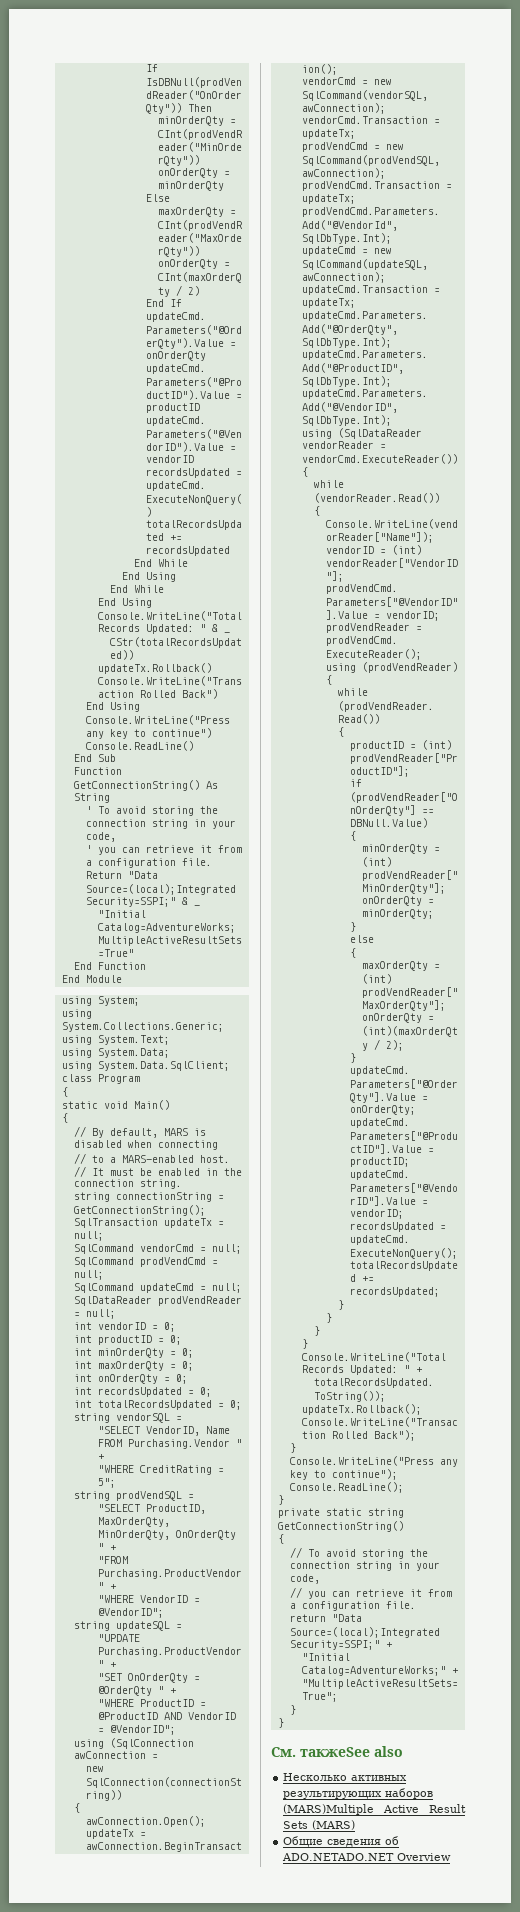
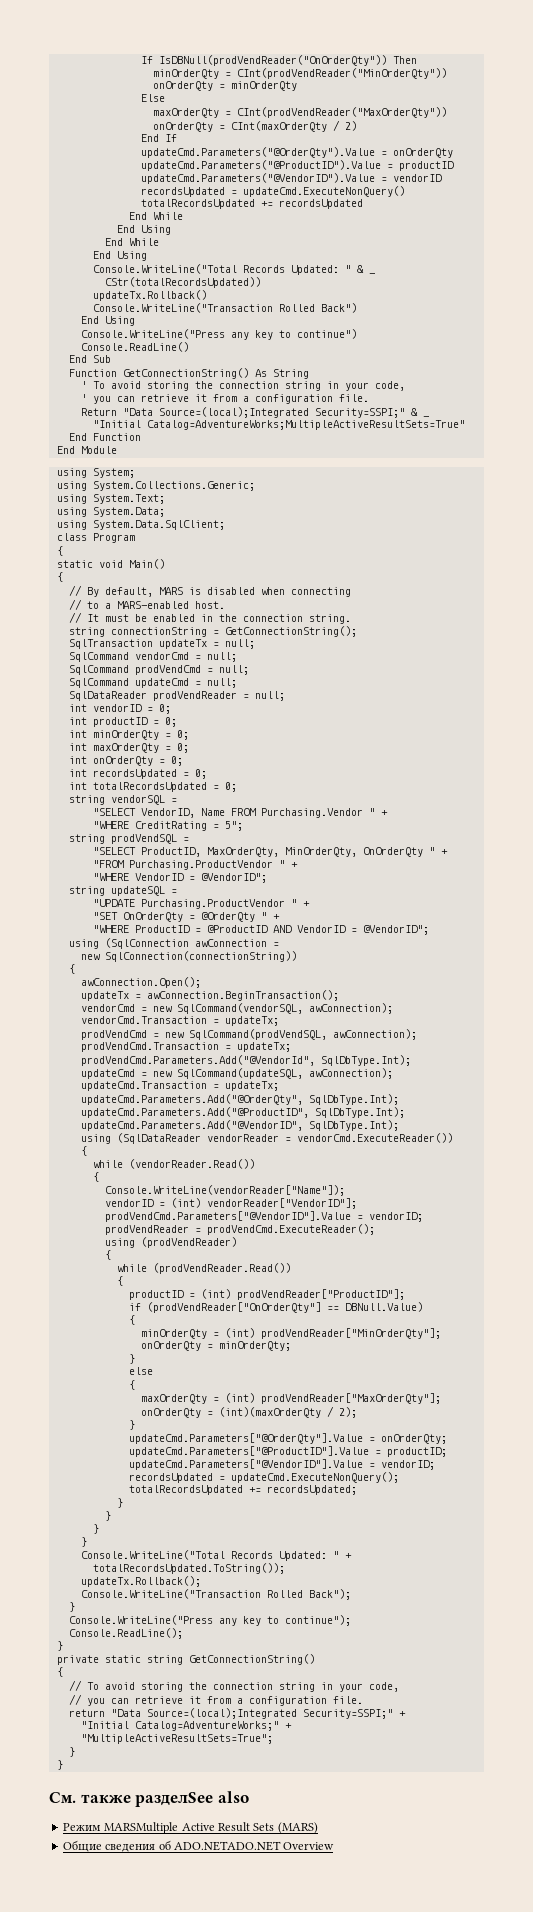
- См. такжеSee also
+ См. также разделSee also
- Несколько активных результирующих наборов (MARS)Multiple Active Result Sets (MARS)
+ Режим MARSMultiple Active Result Sets (MARS)

